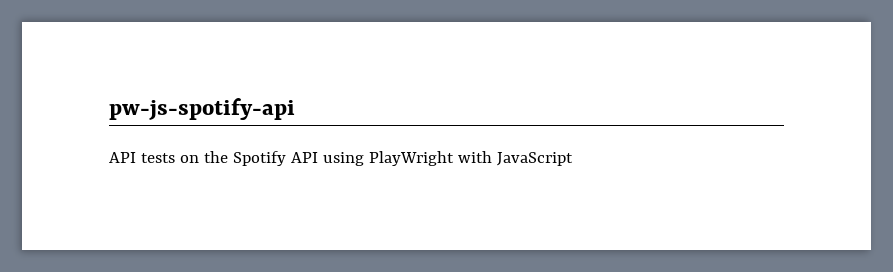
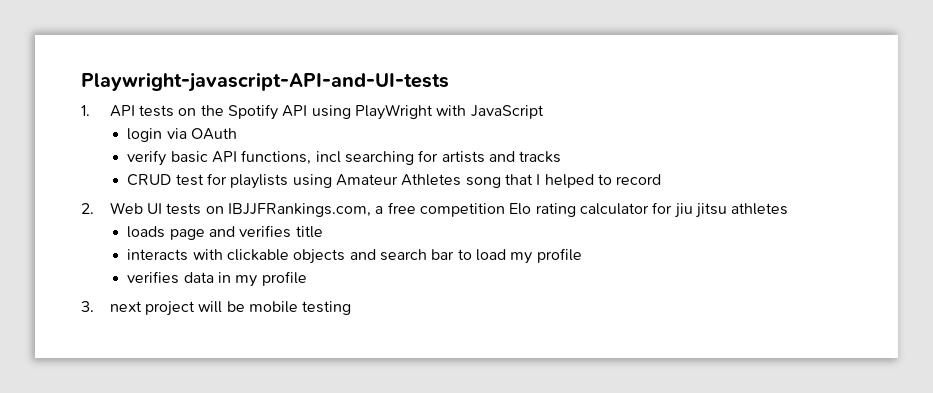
- pw-js-spotify-api
- API tests on the Spotify API using PlayWright with JavaScript
+ Playwright-javascript-API-and-UI-tests
+ 1. API tests on the Spotify API using PlayWright with JavaScript
+ login via OAuth
+ verify basic API functions, incl searching for artists and tracks
+ CRUD test for playlists using Amateur Athletes song that I helped to record
+ 2. Web UI tests on IBJJFRankings.com, a free competition Elo rating calculator for jiu jitsu athletes
+ loads page and verifies title
+ interacts with clickable objects and search bar to load my profile
+ verifies data in my profile
+ 3. next project will be mobile testing

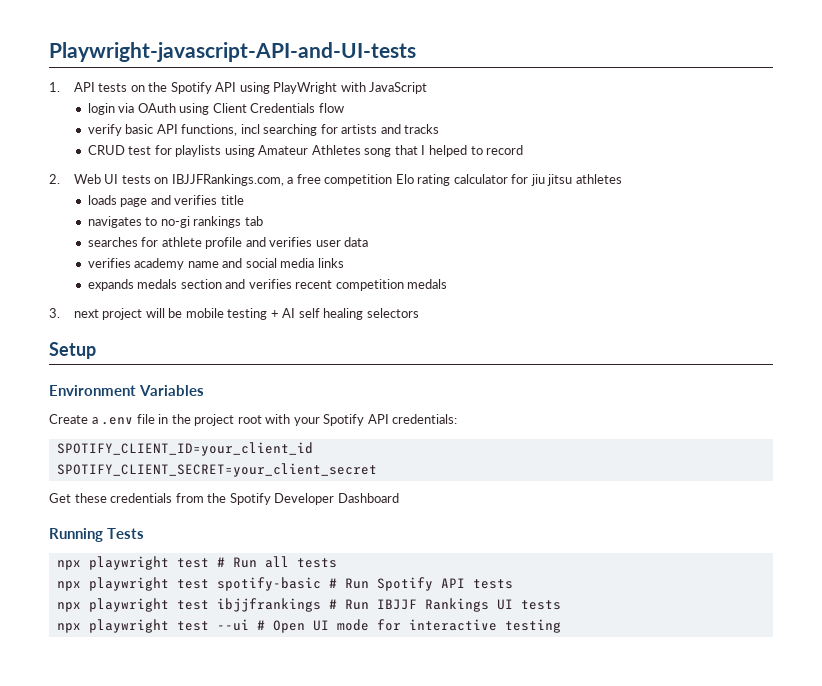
- login via OAuth
+ login via OAuth using Client Credentials flow
- interacts with clickable objects and search bar to load my profile
- verifies data in my profile
+ navigates to no-gi rankings tab
+ searches for athlete profile and verifies user data
+ verifies academy name and social media links
+ expands medals section and verifies recent competition medals
- 3. next project will be mobile testing
+ 3. next project will be mobile testing + AI self healing selectors
+ Setup
+ Environment Variables
+ Create a .env file in the project root with your Spotify API credentials:
+ SPOTIFY_CLIENT_ID=your_client_id
+ SPOTIFY_CLIENT_SECRET=your_client_secret
+ Get these credentials from the Spotify Developer Dashboard
+ Running Tests
+ npx playwright test # Run all tests
+ npx playwright test spotify-basic # Run Spotify API tests
+ npx playwright test ibjjfrankings # Run IBJJF Rankings UI tests
+ npx playwright test --ui # Open UI mode for interactive testing

